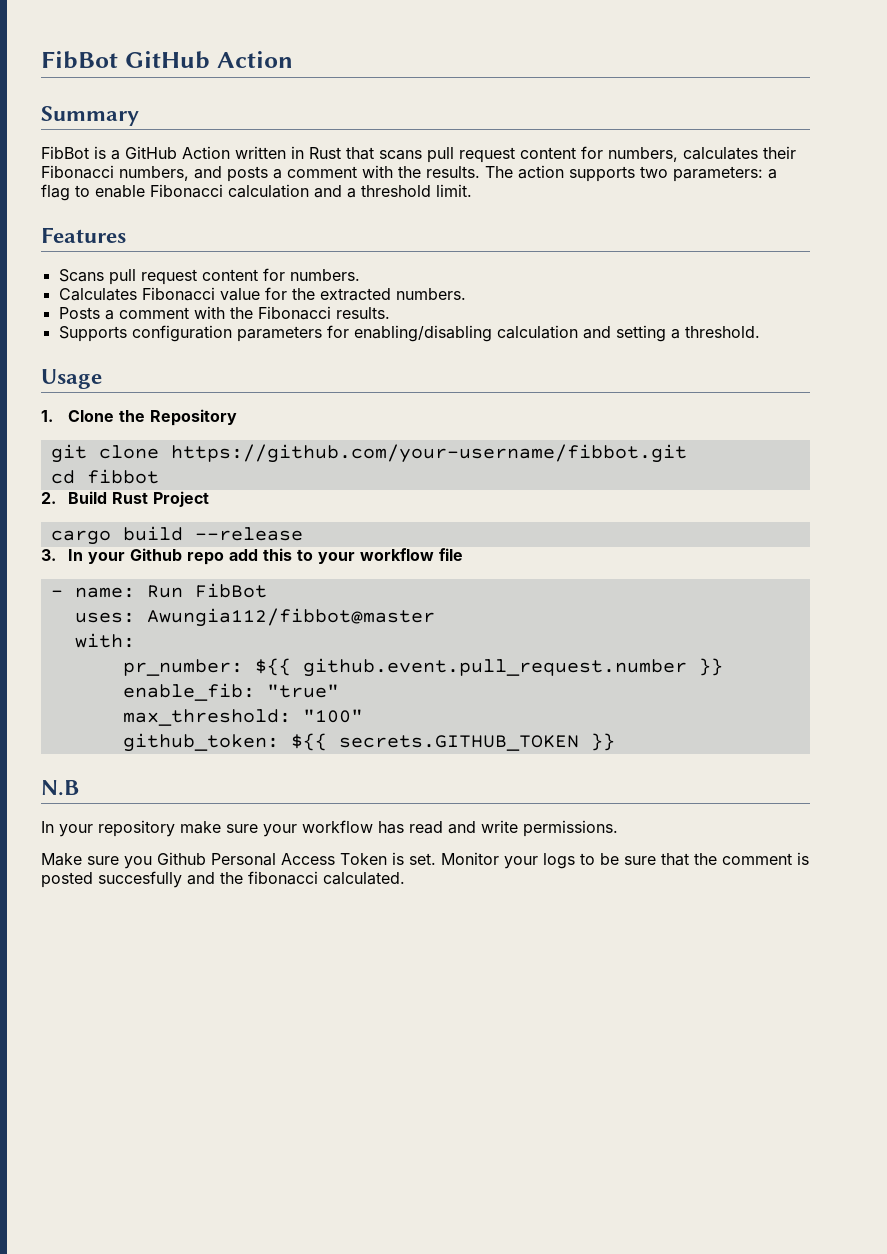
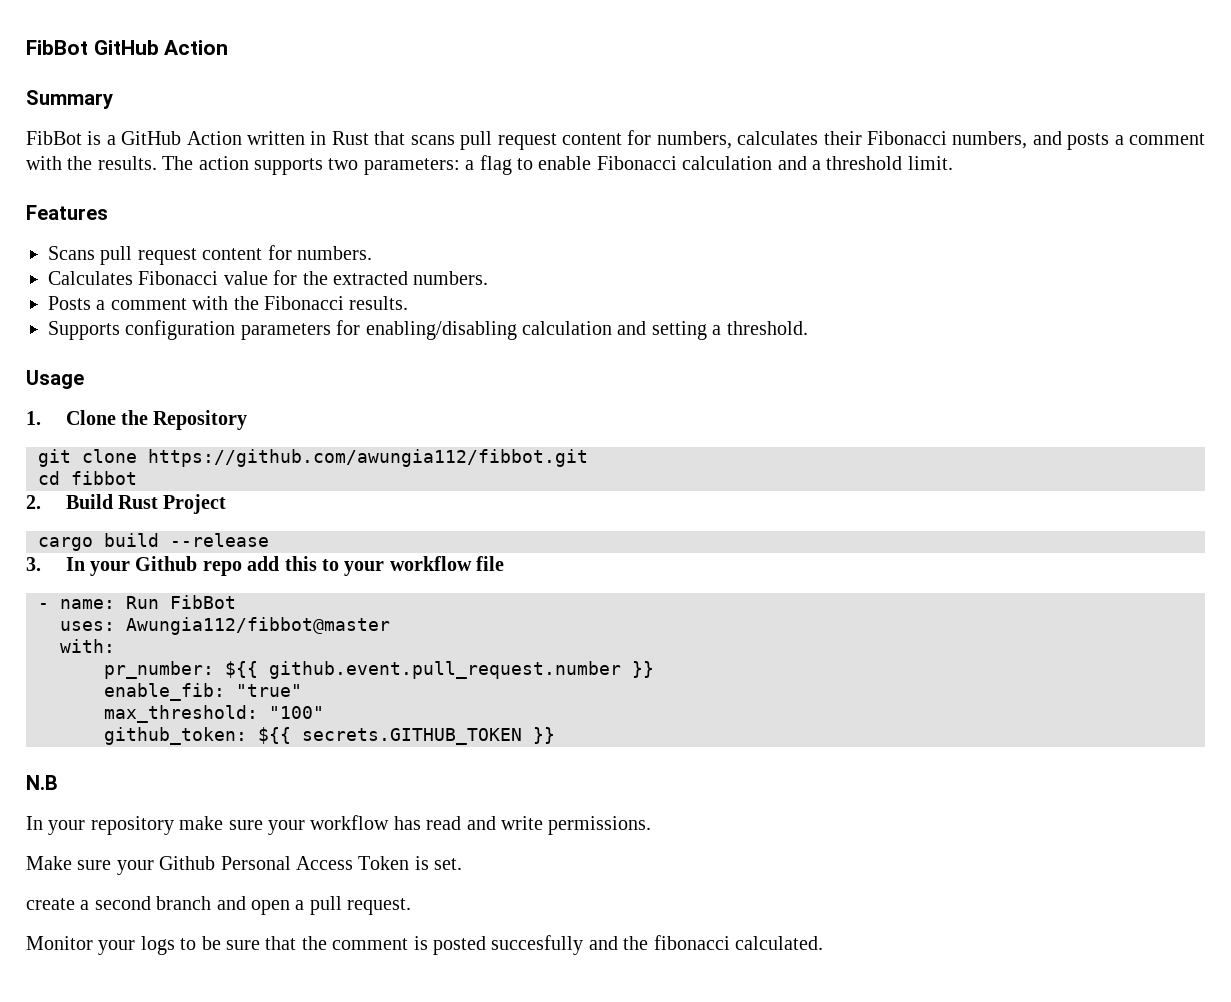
- git clone https://github.com/your-username/fibbot.git
+ git clone https://github.com/awungia112/fibbot.git
- Make sure you Github Personal Access Token is set. Monitor your logs to be sure that the comment is posted succesfully and the fibonacci calculated.
+ Make sure your Github Personal Access Token is set.
+ create a second branch and open a pull request.
+ Monitor your logs to be sure that the comment is posted succesfully and the fibonacci calculated.

